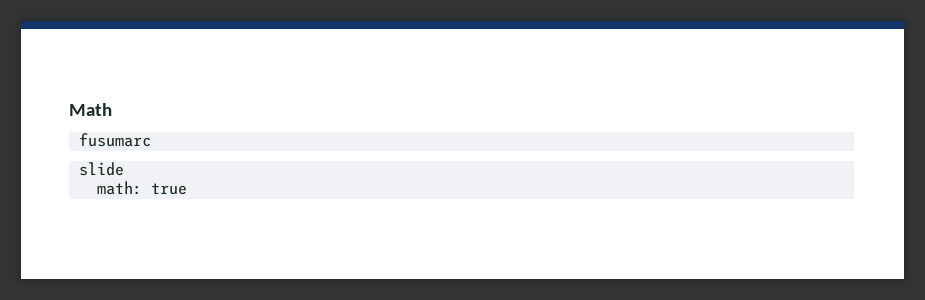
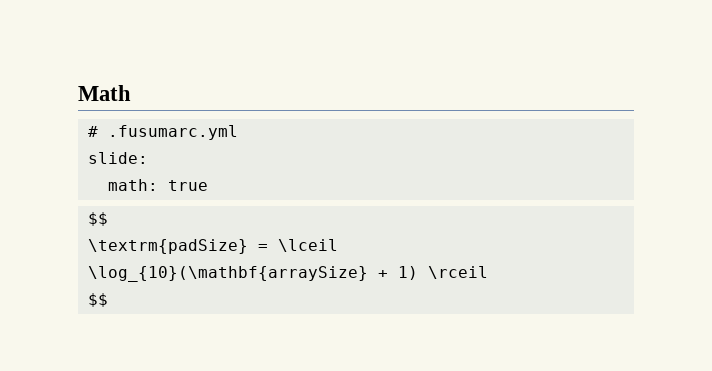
- fusumarc
- slide
+ # .fusumarc.yml
+ slide:
  math: true
+ $$
+ \textrm{padSize} = \lceil \log_{10}(\mathbf{arraySize} + 1) \rceil
+ $$

